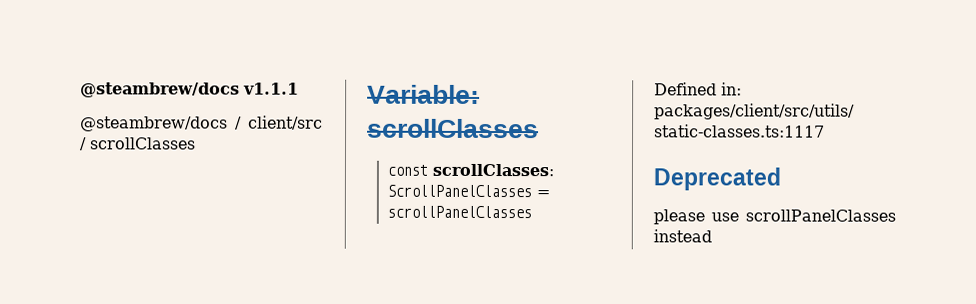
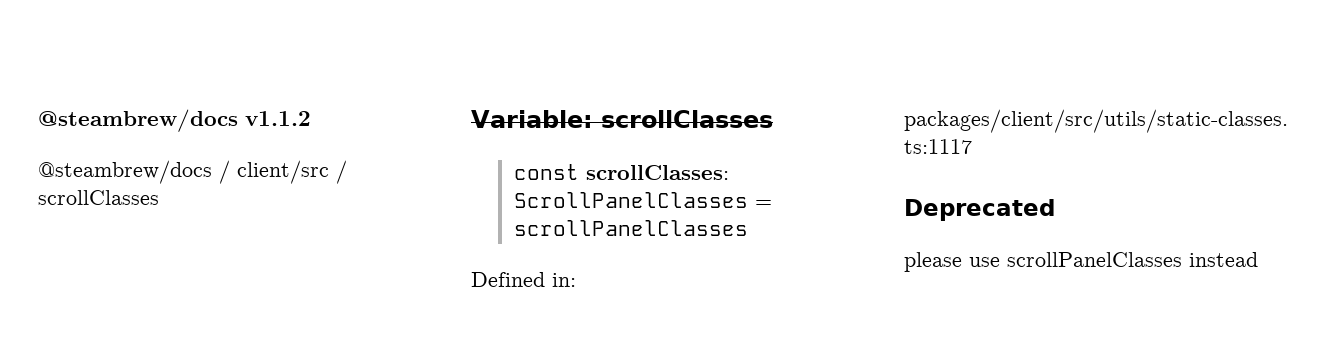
- @steambrew/docs v1.1.1
+ @steambrew/docs v1.1.2

